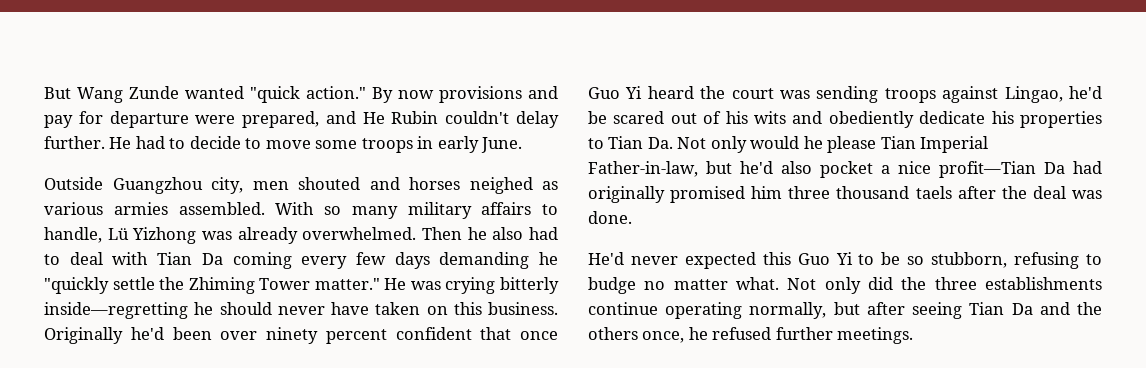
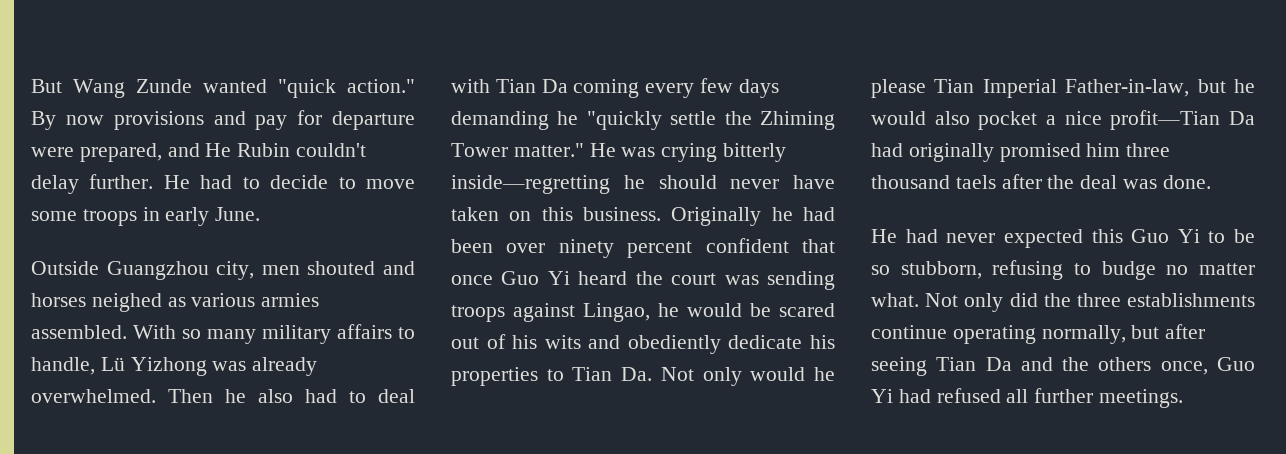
- Originally he'd been over ninety percent confident that once Guo Yi heard the court was sending troops against Lingao, he'd be scared out of his wits and obediently dedicate his properties to Tian Da. Not only would he please Tian Imperial Father-in-law, but he'd also pocket a nice profit—Tian Da had originally promised him three thousand taels after the deal was done.
+ Originally he had been over ninety percent confident that once Guo Yi heard the court was sending troops against Lingao, he would be scared out of his wits and obediently dedicate his properties to Tian Da. Not only would he please Tian Imperial Father-in-law, but he would also pocket a nice profit—Tian Da had originally promised him three thousand taels after the deal was done.
- He'd never expected this Guo Yi to be so stubborn, refusing to budge no matter what.
+ He had never expected this Guo Yi to be so stubborn, refusing to budge no matter what.
- Not only did the three establishments continue operating normally, but after seeing Tian Da and the others once, he refused further meetings.
+ Not only did the three establishments continue operating normally, but after seeing Tian Da and the others once, Guo Yi had refused all further meetings.

